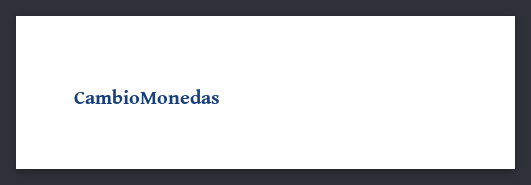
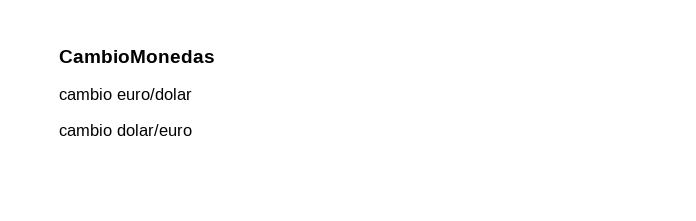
+ cambio euro/dolar
+ cambio dolar/euro

